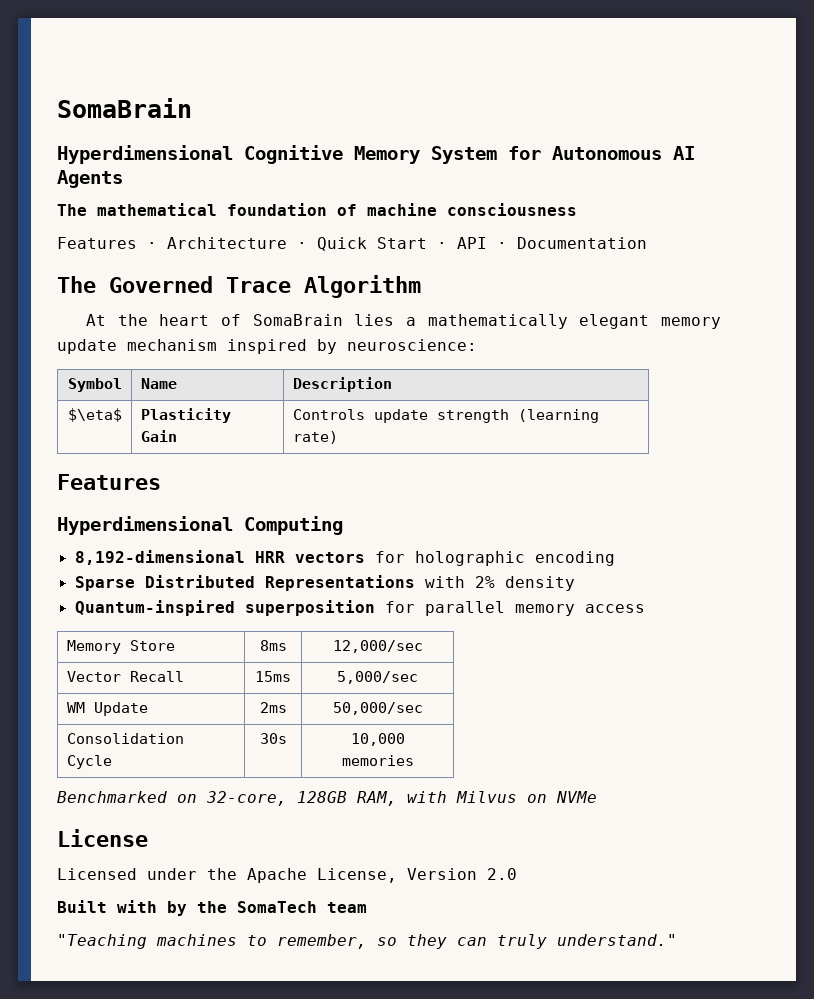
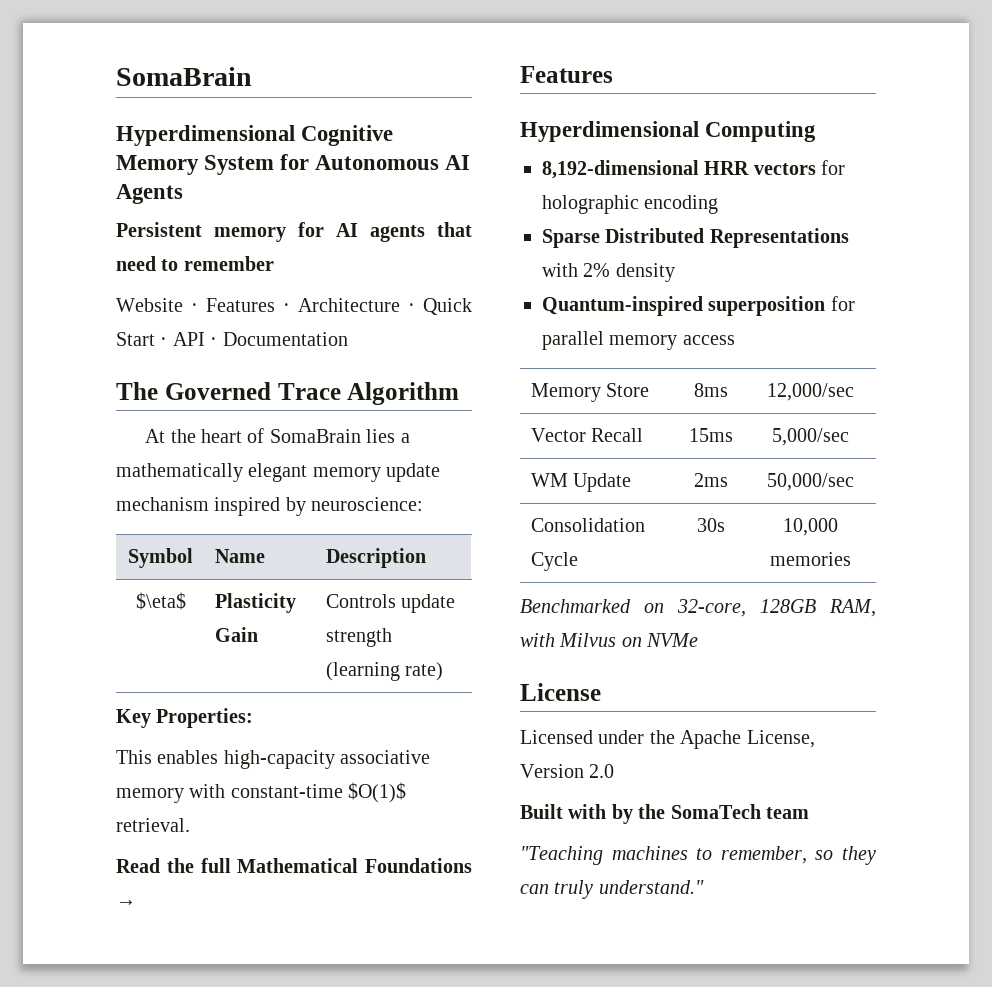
- The mathematical foundation of machine consciousness
- Features · Architecture · Quick Start · API · Documentation
+ Persistent memory for AI agents that need to remember
+ Website · Features · Architecture · Quick Start · API · Documentation
+ Key Properties:
+ This enables high-capacity associative memory with constant-time $O(1)$ retrieval.
+ Read the full Mathematical Foundations →

